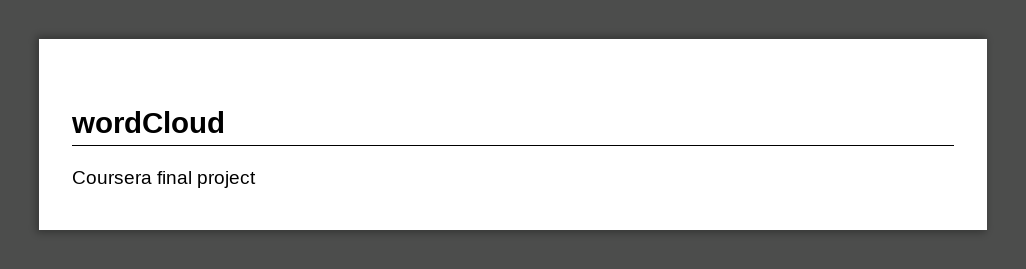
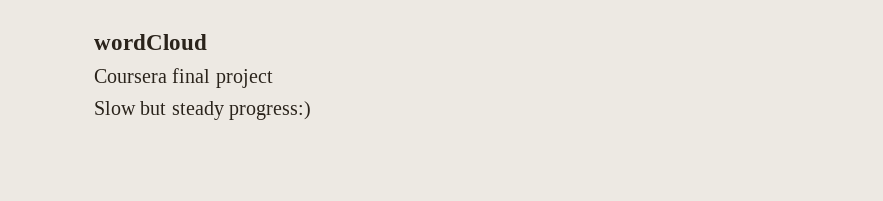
+ Slow but steady progress:)

